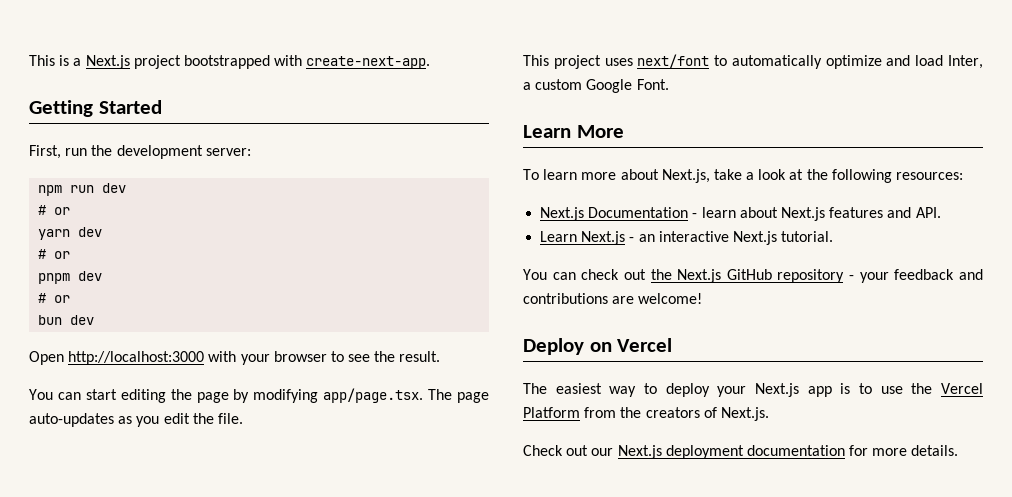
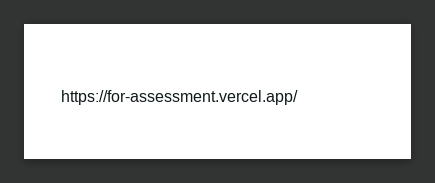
- This is a Next.js project bootstrapped with create-next-app.
- Getting Started
- First, run the development server:
- npm run dev
- # or
- yarn dev
- # or
- pnpm dev
- # or
- bun dev
- Open http://localhost:3000 with your browser to see the result.
- You can start editing the page by modifying app/page.tsx. The page auto-updates as you edit the file.
- This project uses next/font to automatically optimize and load Inter, a custom Google Font.
- Learn More
- To learn more about Next.js, take a look at the following resources:
- Next.js Documentation - learn about Next.js features and API.
- Learn Next.js - an interactive Next.js tutorial.
- You can check out the Next.js GitHub repository - your feedback and contributions are welcome!
- Deploy on Vercel
- The easiest way to deploy your Next.js app is to use the Vercel Platform from the creators of Next.js.
- Check out our Next.js deployment documentation for more details.
+ https://for-assessment.vercel.app/

